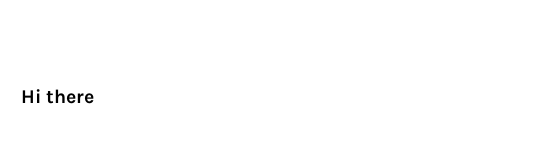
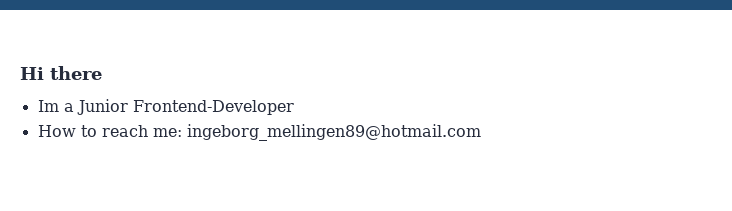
+ Im a Junior Frontend-Developer
+ How to reach me: ingeborg_mellingen89@hotmail.com

